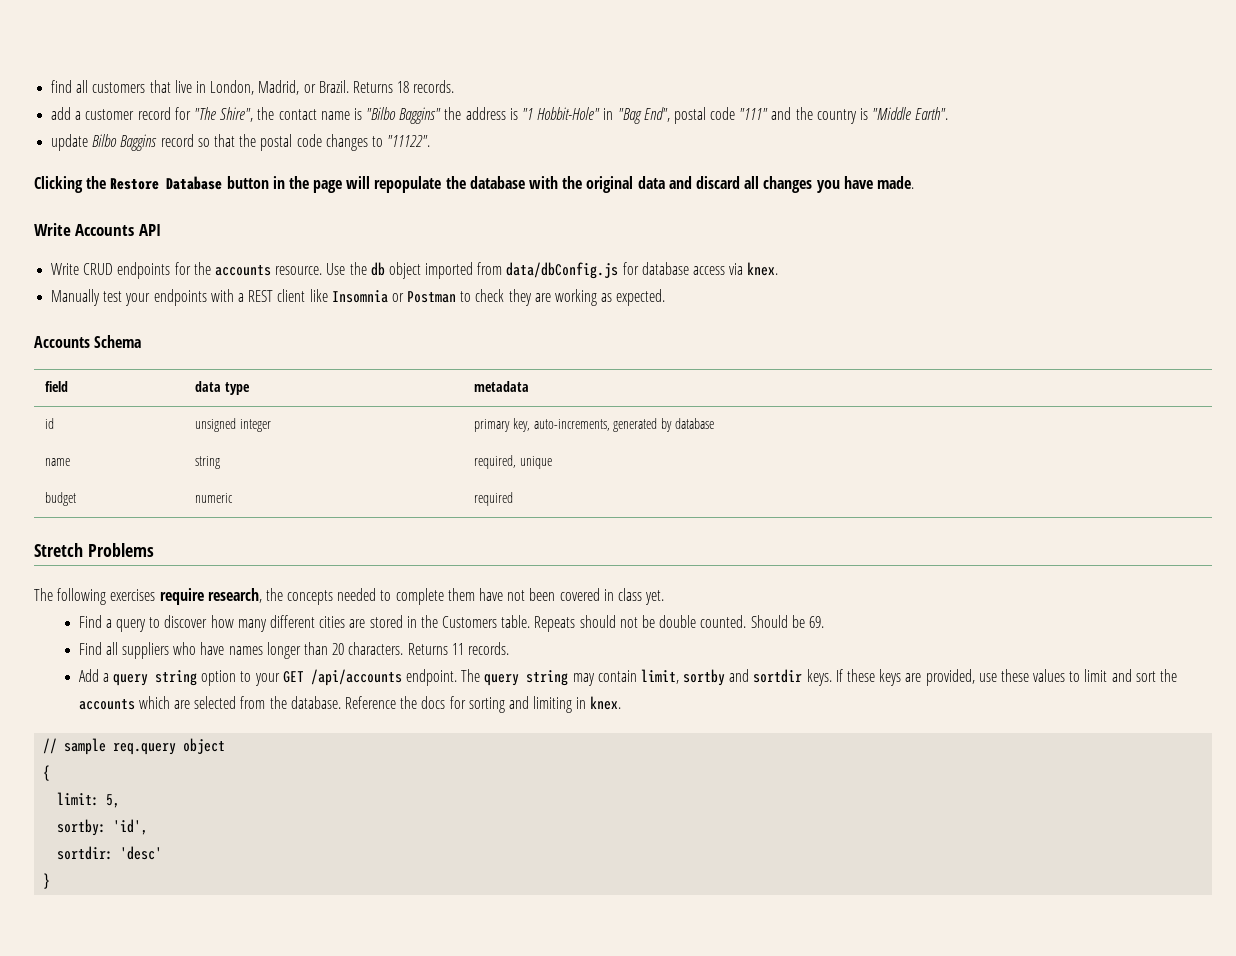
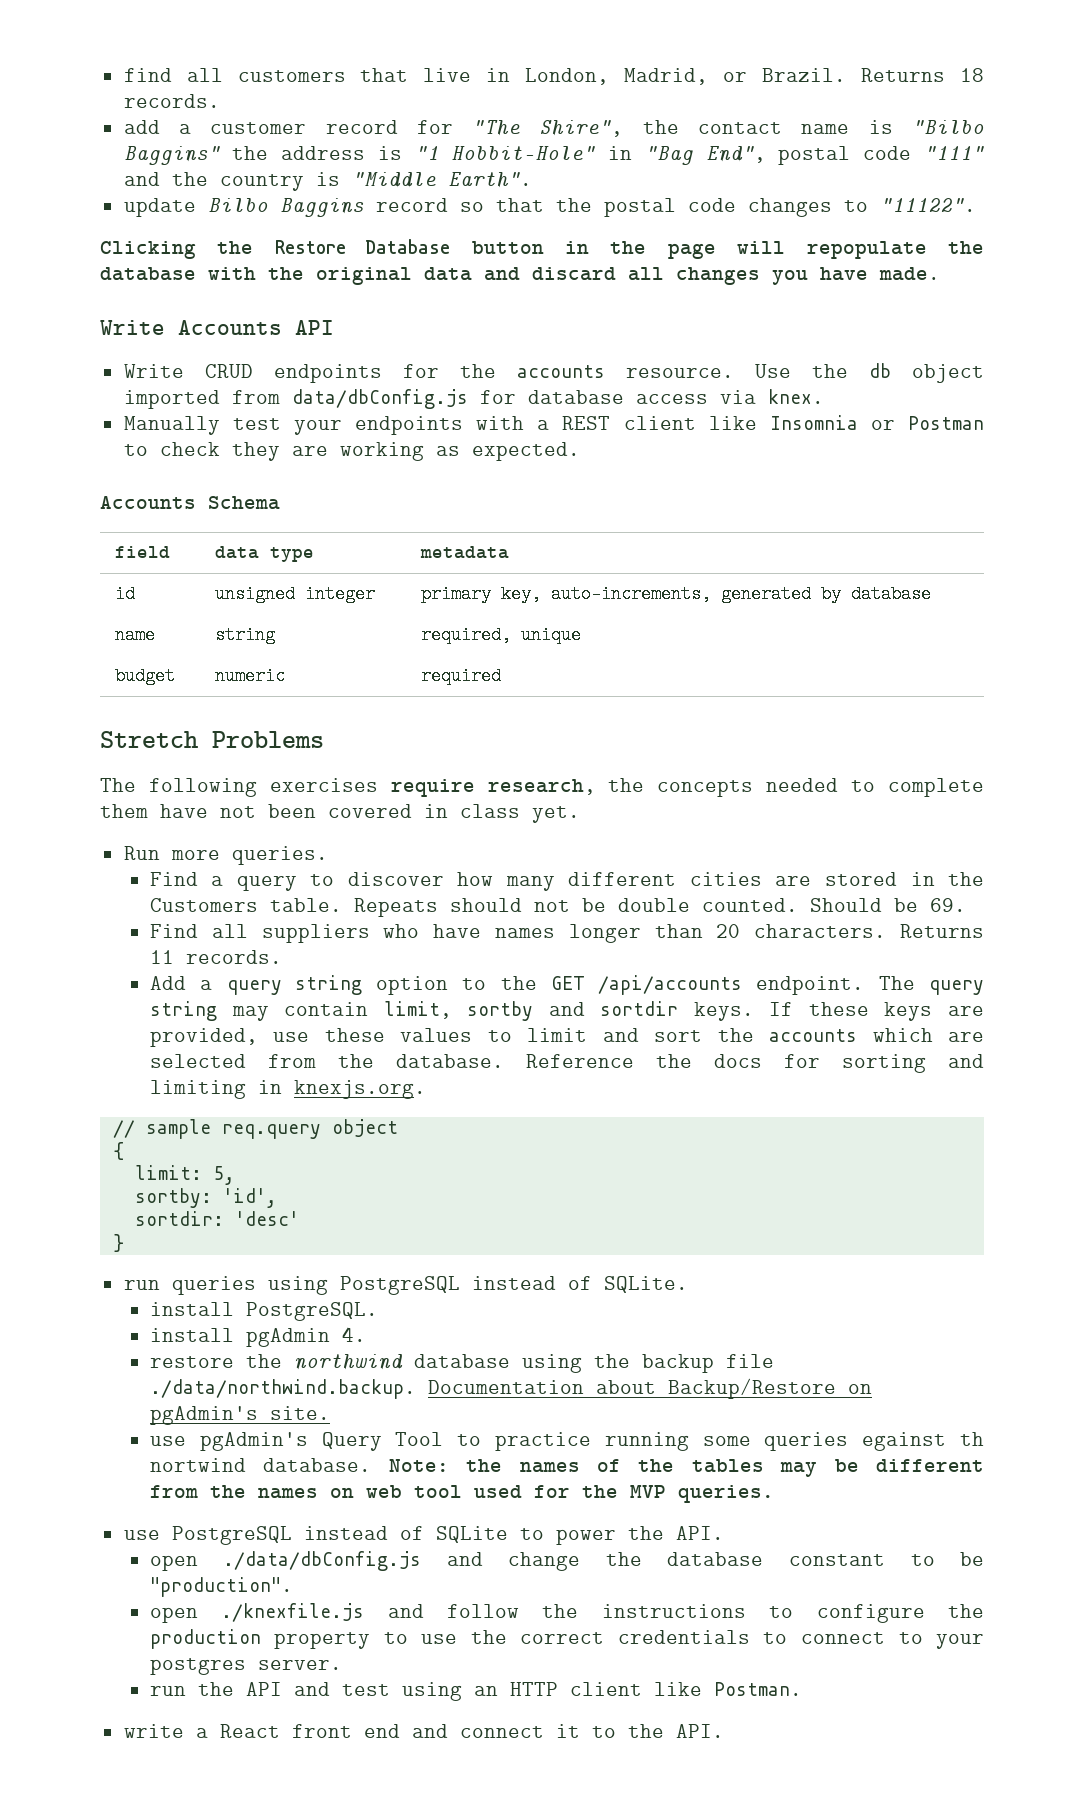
+ Run more queries.
- Add a query string option to your GET /api/accounts endpoint.
+ Add a query string option to the GET /api/accounts endpoint.
- Reference the docs for sorting and limiting in knex.
+ Reference the docs for sorting and limiting in knexjs.org.
+ run queries using PostgreSQL instead of SQLite.
+ install PostgreSQL.
+ install pgAdmin 4.
+ restore the northwind database using the backup file ./data/northwind.backup. Documentation about Backup/Restore on pgAdmin's site.
+ use pgAdmin's Query Tool to practice running some queries egainst th nortwind database. Note: the names of the tables may be different from the names on web tool used for the MVP queries.
+ use PostgreSQL instead of SQLite to power the API.
+ open ./data/dbConfig.js and change the database constant to be "production".
+ open ./knexfile.js and follow the instructions to configure the production property to use the correct credentials to connect to your postgres server.
+ run the API and test using an HTTP client like Postman.
+ write a React front end and connect it to the API.

